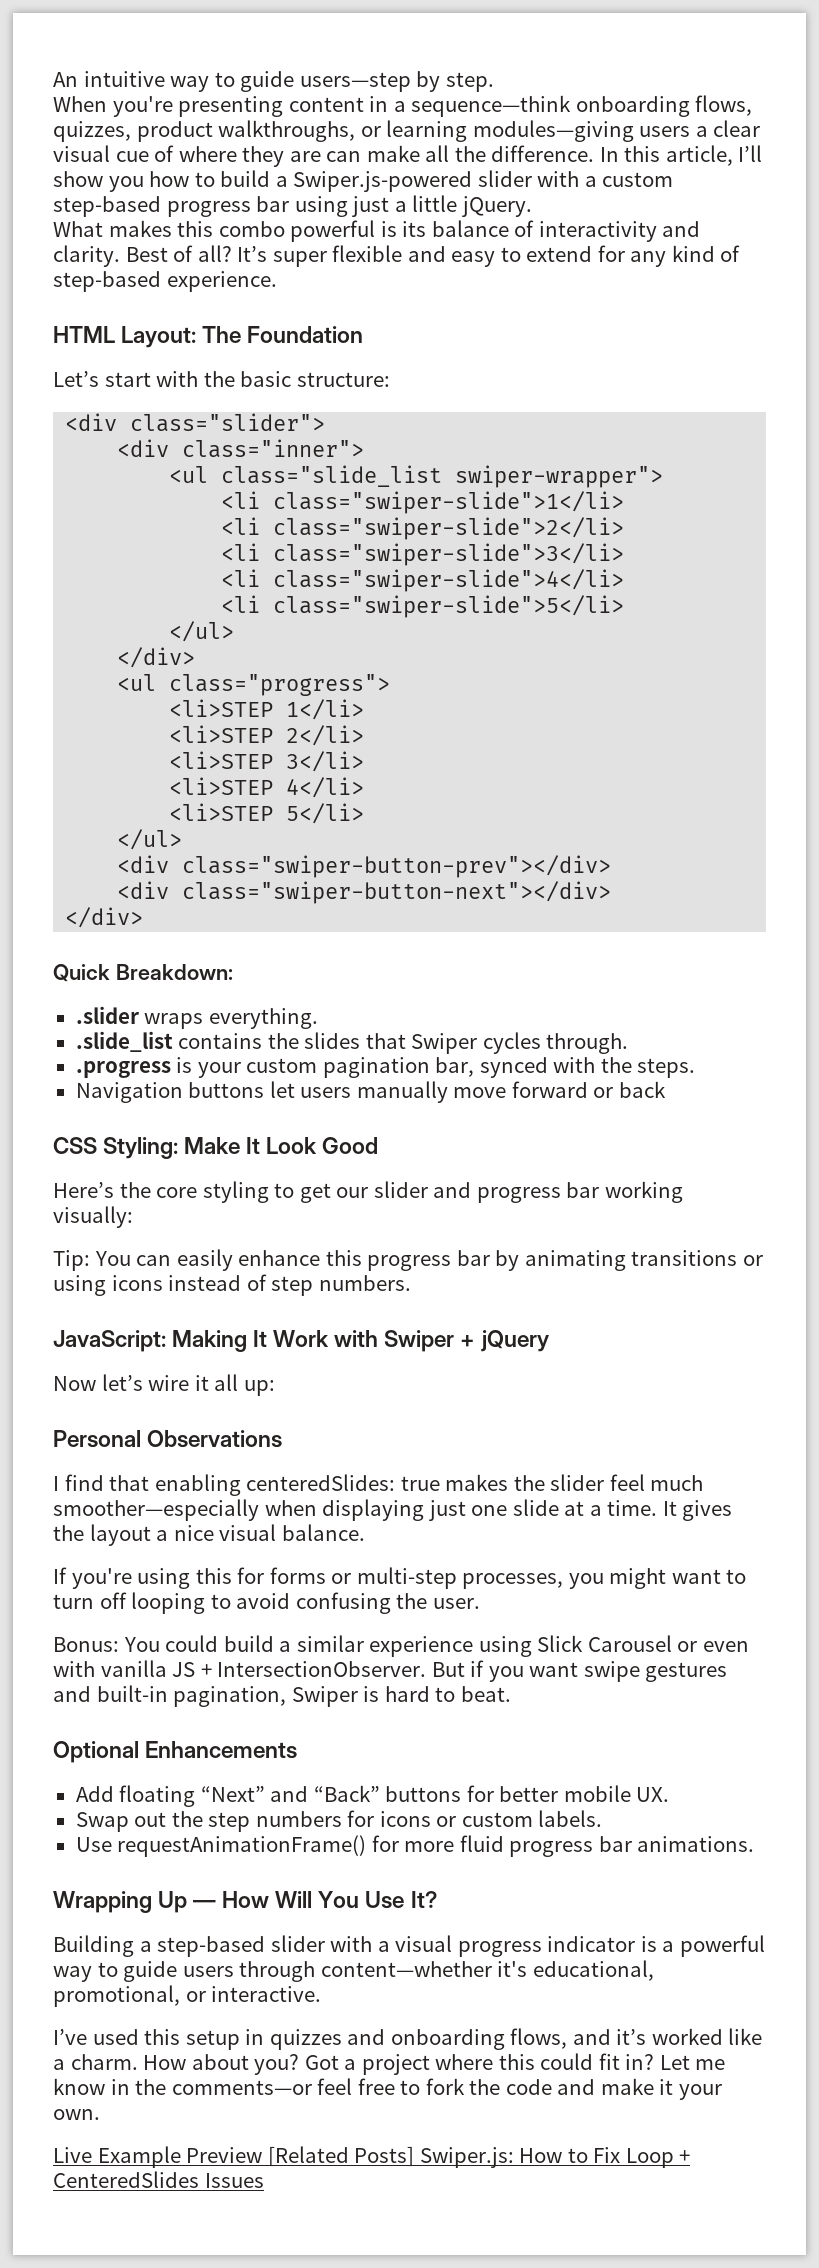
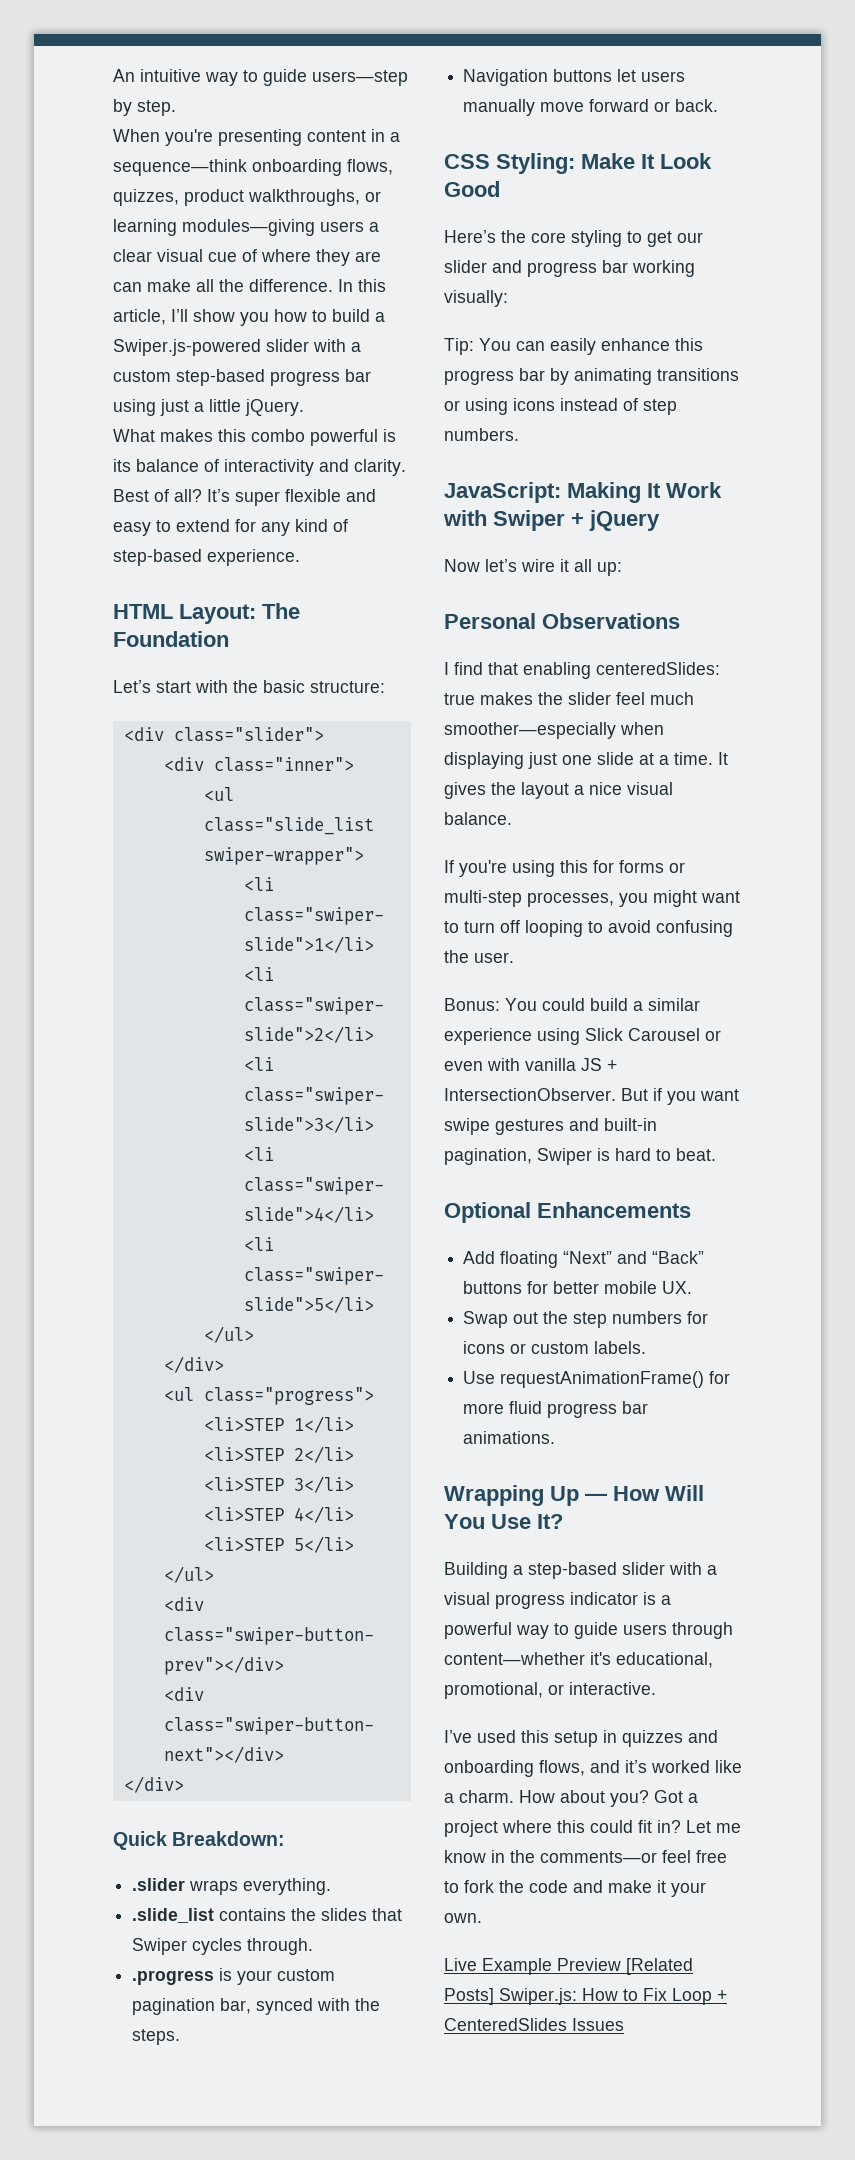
- Navigation buttons let users manually move forward or back
+ Navigation buttons let users manually move forward or back.

